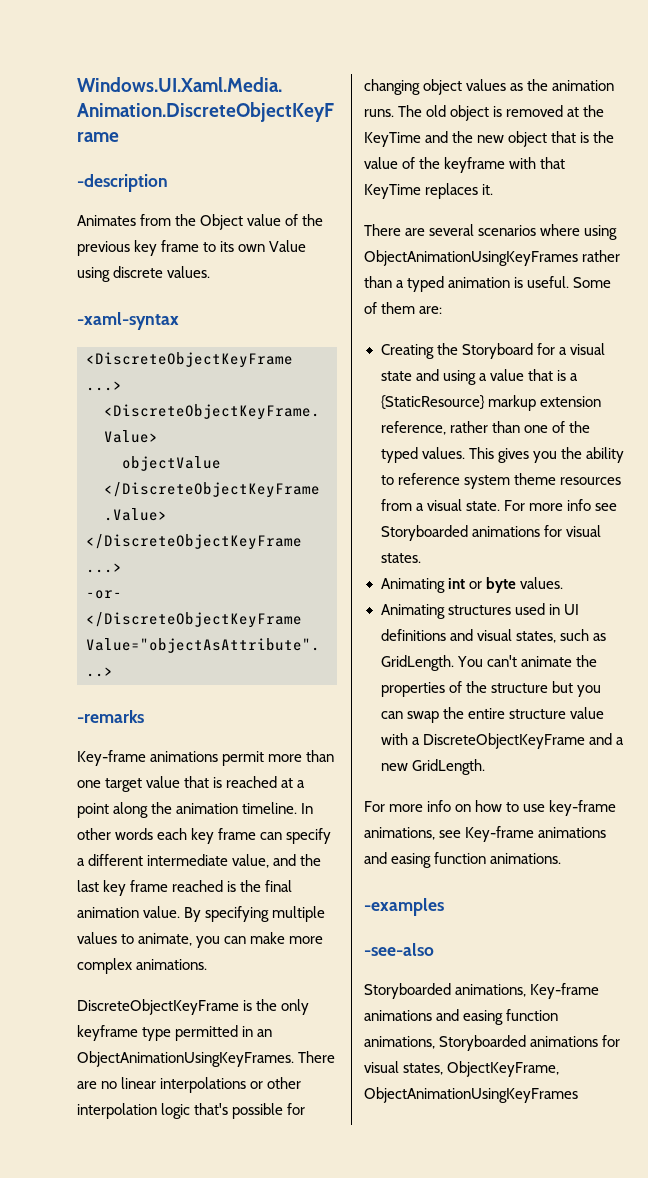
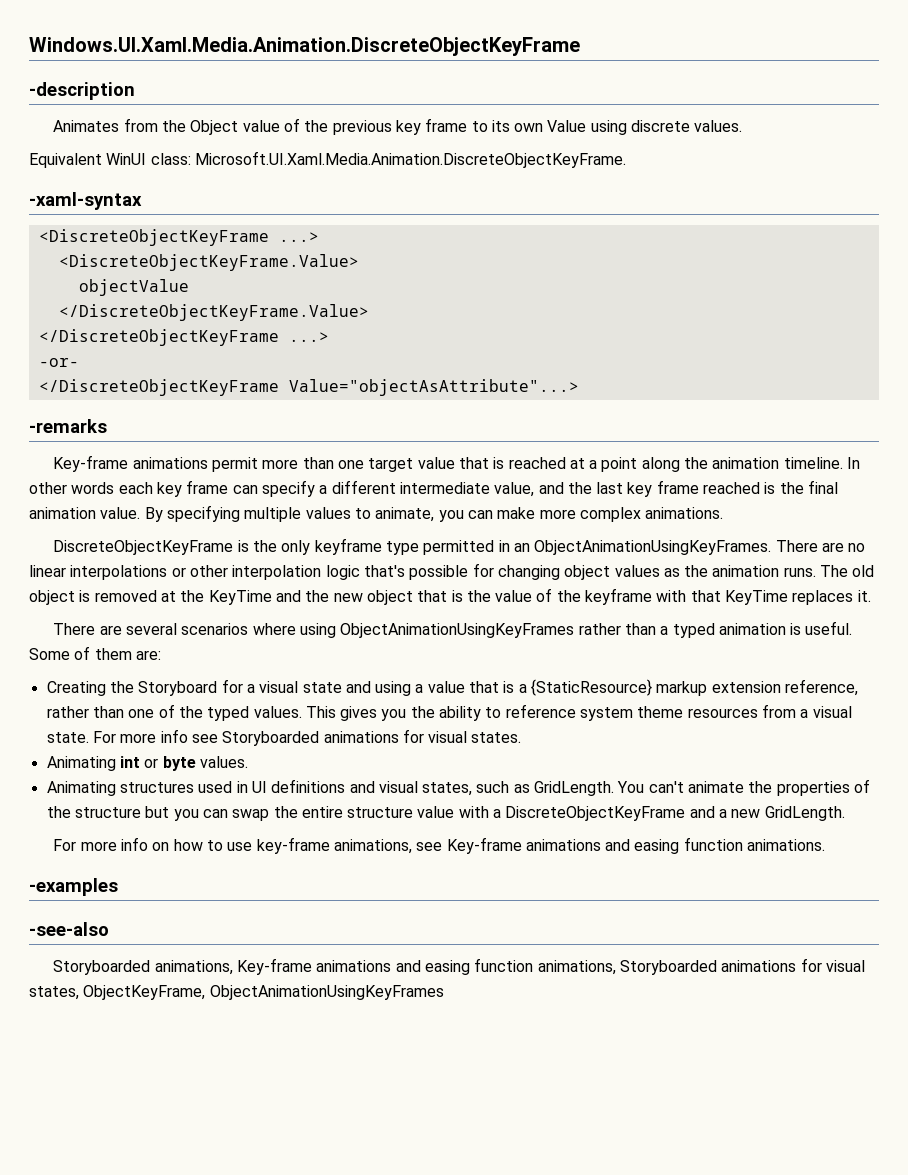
+ Equivalent WinUI class: Microsoft.UI.Xaml.Media.Animation.DiscreteObjectKeyFrame.

